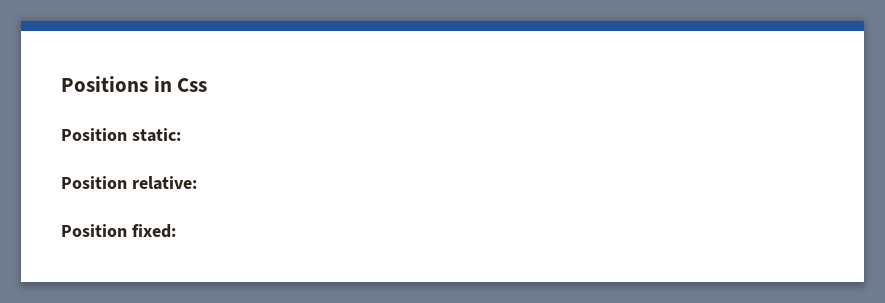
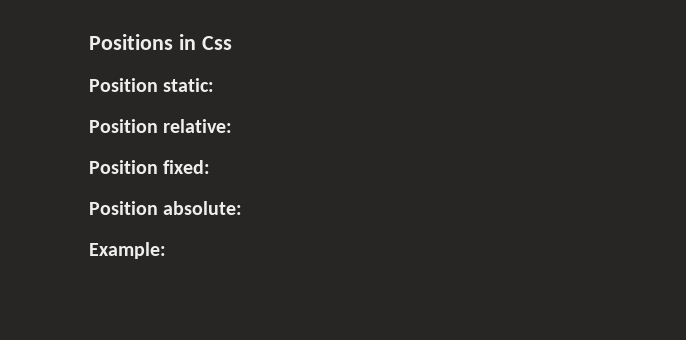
+ Position absolute:
+ Example:

